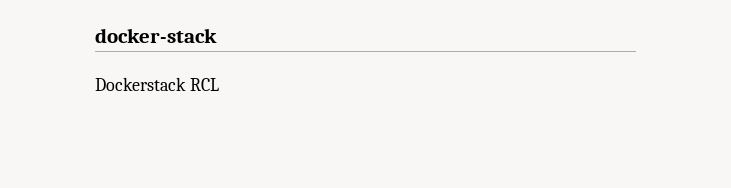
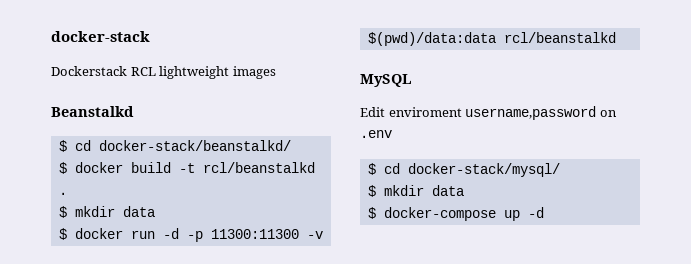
- Dockerstack RCL
+ Dockerstack RCL lightweight images
+ Beanstalkd
+ $ cd docker-stack/beanstalkd/
+ $ docker build -t rcl/beanstalkd .
+ $ mkdir data
+ $ docker run -d -p 11300:11300 -v $(pwd)/data:data rcl/beanstalkd
+ MySQL
+ Edit enviroment username,password on .env
+ $ cd docker-stack/mysql/
+ $ mkdir data
+ $ docker-compose up -d

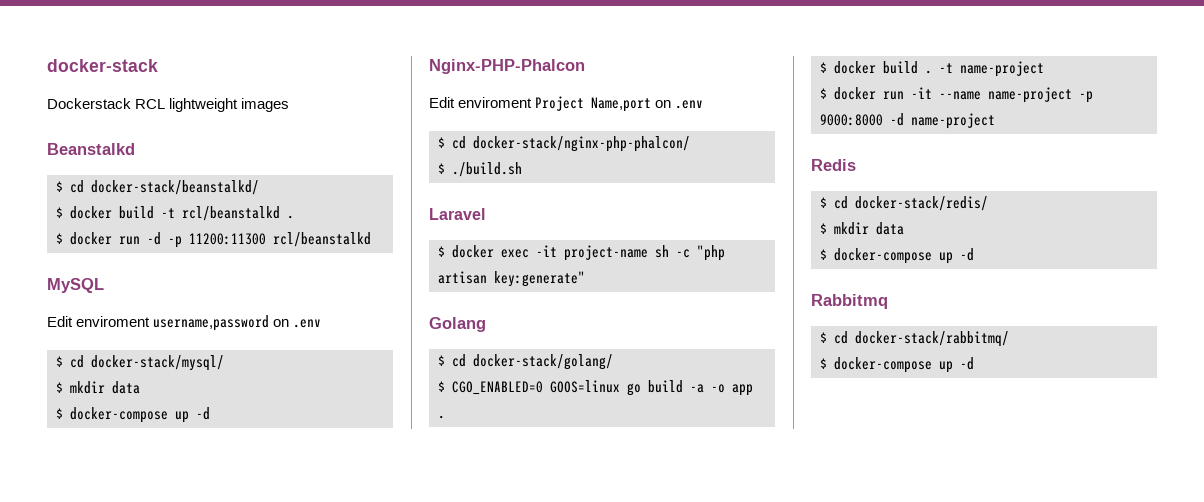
  $ docker build -t rcl/beanstalkd .
- $ mkdir data
- $ docker run -d -p 11300:11300 -v $(pwd)/data:data rcl/beanstalkd
+ $ docker run -d -p 11200:11300 rcl/beanstalkd
+ Nginx-PHP-Phalcon
+ Edit enviroment Project Name,port on .env
+ $ cd docker-stack/nginx-php-phalcon/
+ $ ./build.sh
+ Laravel
+ $ docker exec -it project-name sh -c "php artisan key:generate"
+ Golang
+ $ cd docker-stack/golang/
+ $ CGO_ENABLED=0 GOOS=linux go build -a -o app .
+ $ docker build . -t name-project
+ $ docker run -it --name name-project -p 9000:8000 -d name-project
+ Redis
+ $ cd docker-stack/redis/
+ $ mkdir data
+ $ docker-compose up -d
+ Rabbitmq
+ $ cd docker-stack/rabbitmq/
+ $ docker-compose up -d

